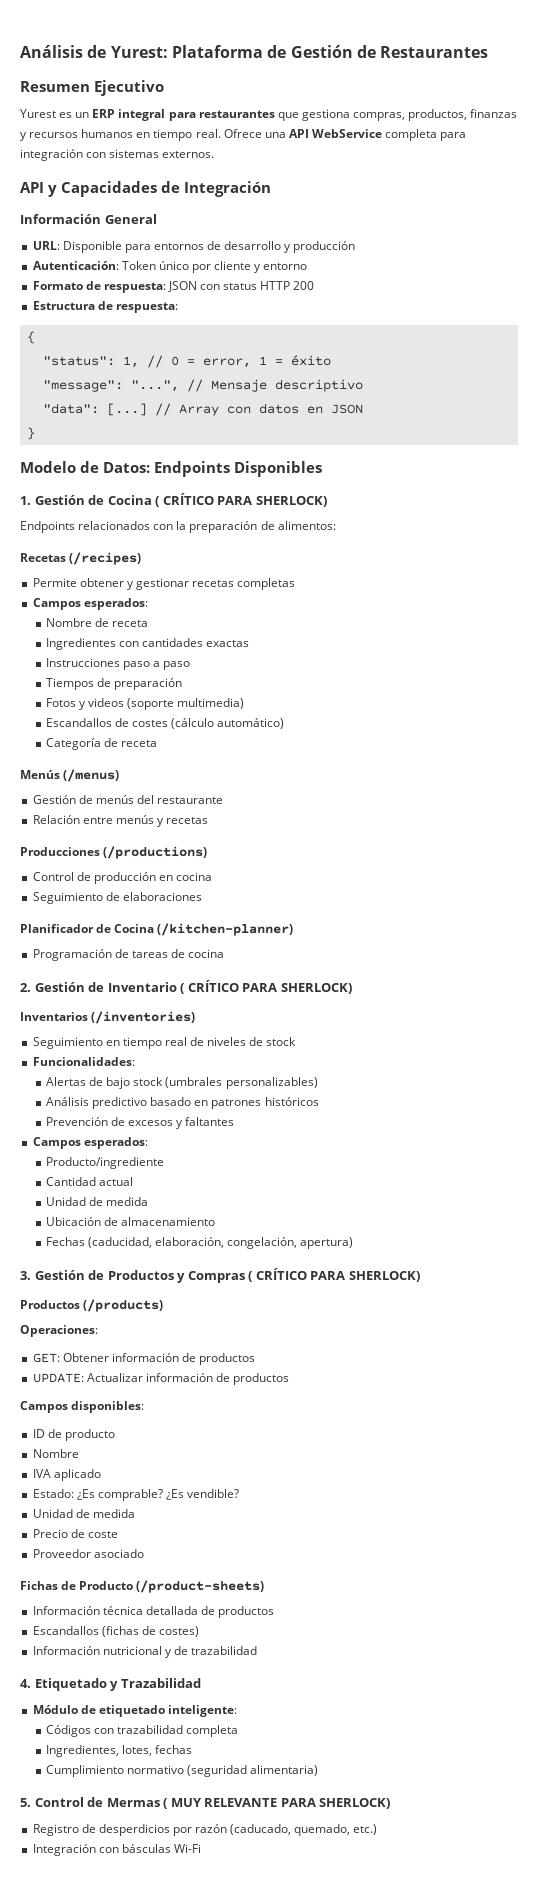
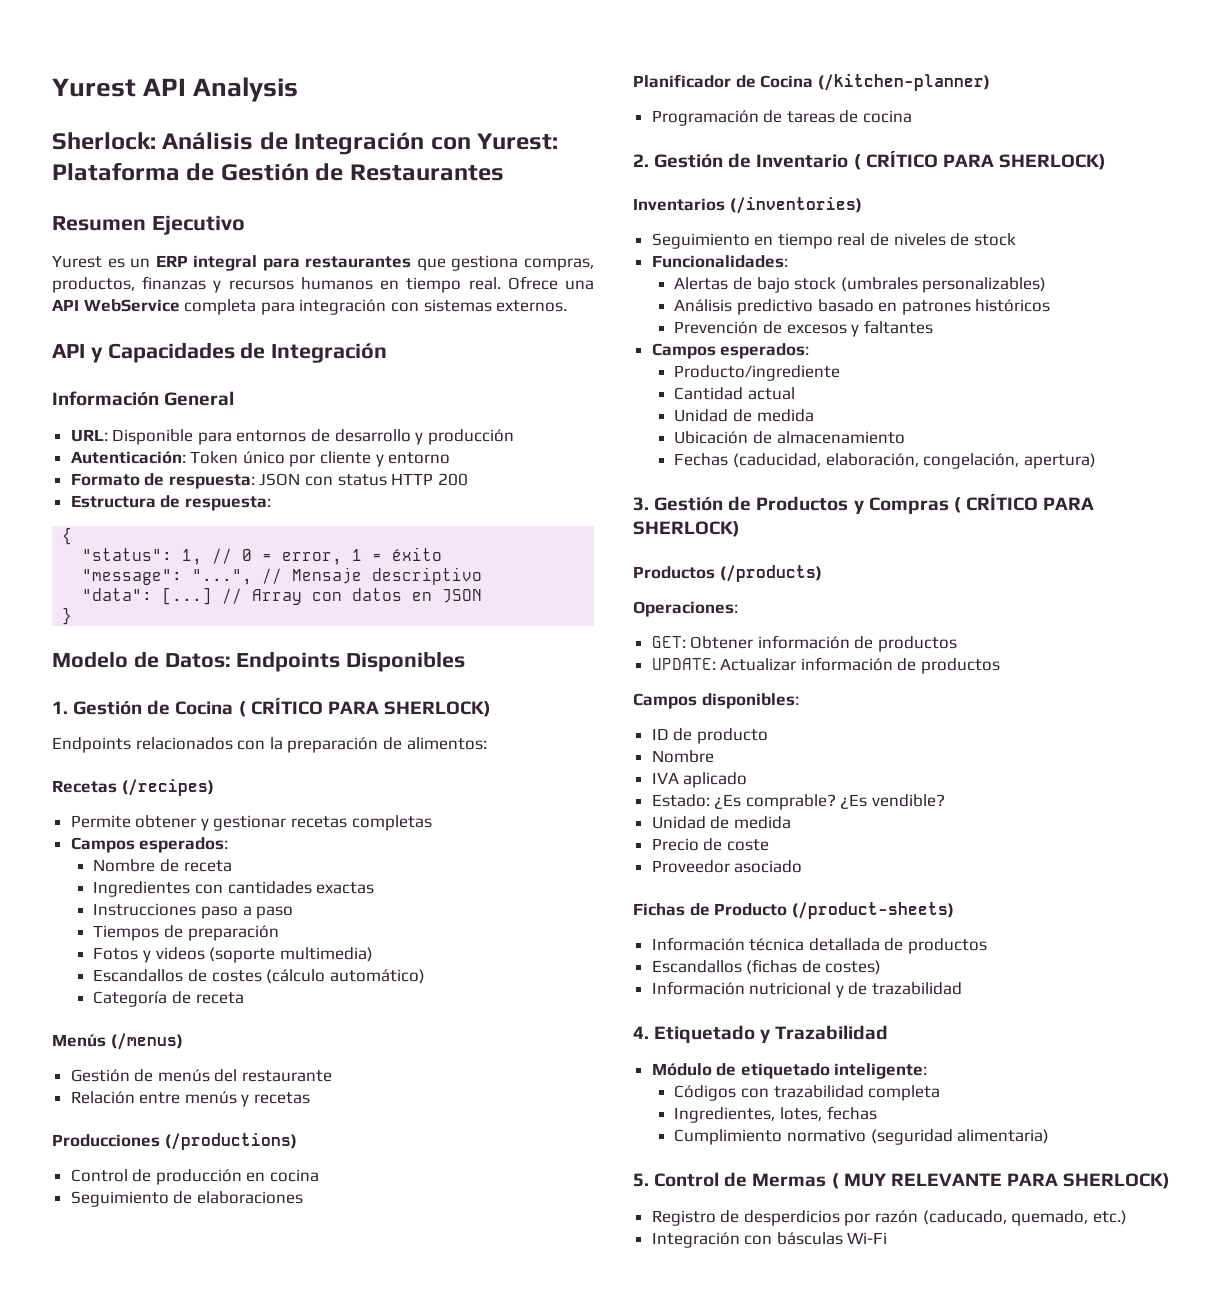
- Análisis de Yurest: Plataforma de Gestión de Restaurantes
+ Yurest API Analysis
+ Sherlock: Análisis de Integración con Yurest: Plataforma de Gestión de Restaurantes

